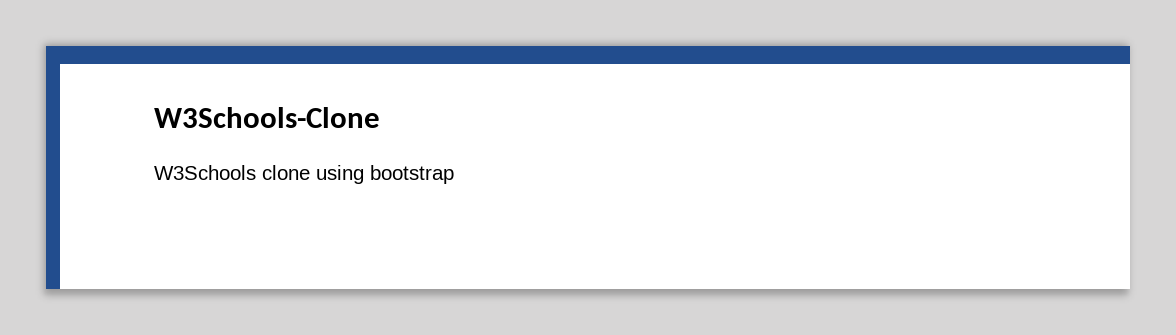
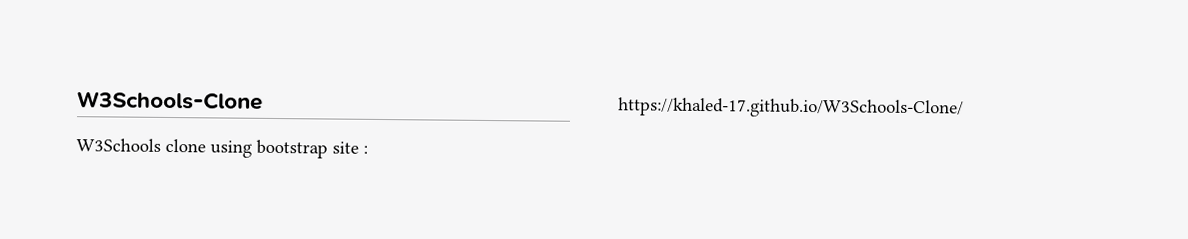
- W3Schools clone using bootstrap
+ W3Schools clone using bootstrap site : https://khaled-17.github.io/W3Schools-Clone/

